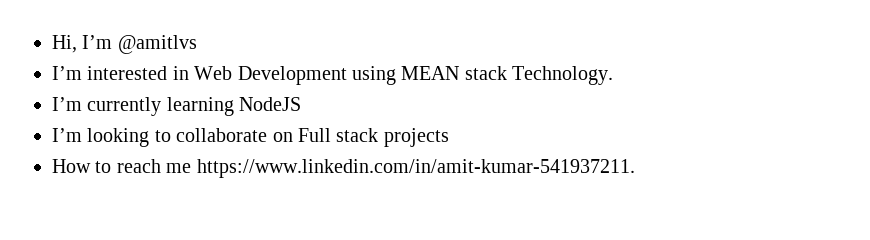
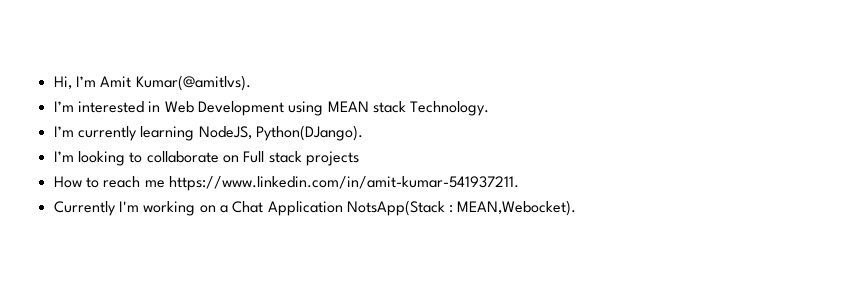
- Hi, I’m @amitlvs
+ Hi, I’m Amit Kumar(@amitlvs).
- I’m currently learning NodeJS
+ I’m currently learning NodeJS, Python(DJango).
+ Currently I'm working on a Chat Application NotsApp(Stack : MEAN,Webocket).

